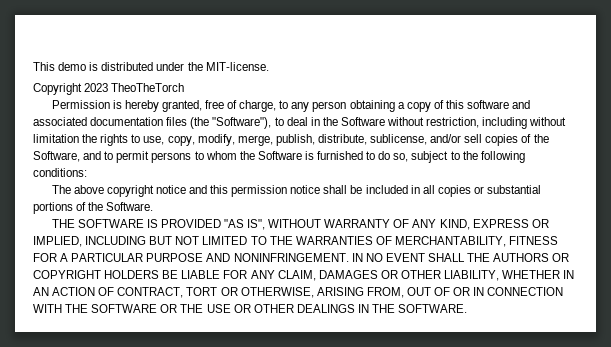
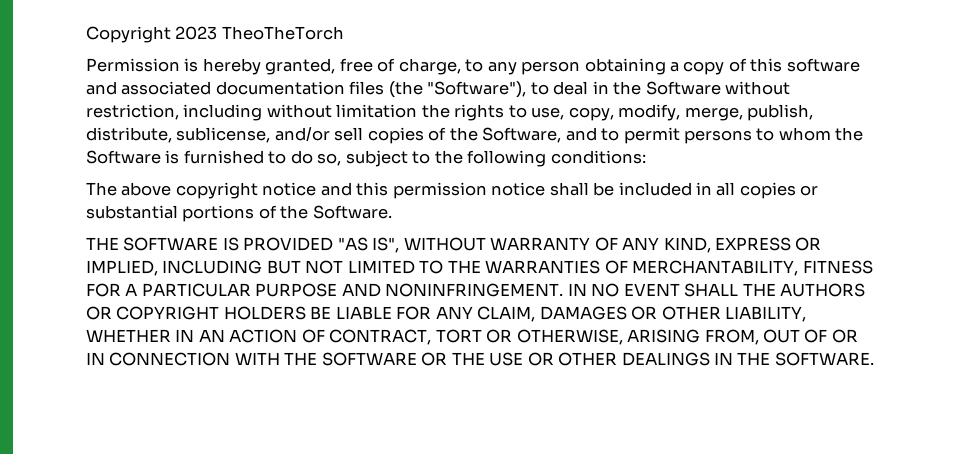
- This demo is distributed under the MIT-license.

